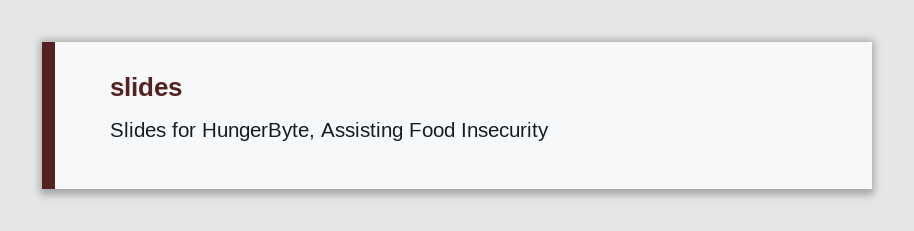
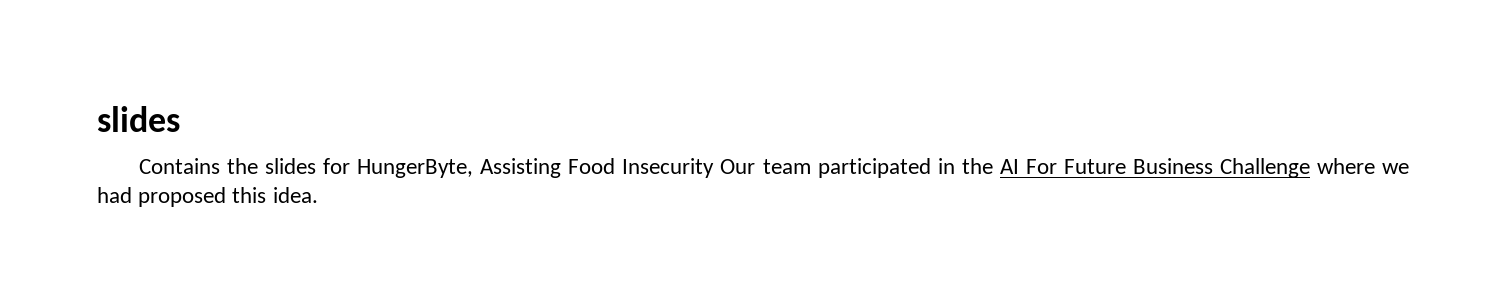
- Slides for HungerByte, Assisting Food Insecurity
+ Contains the slides for HungerByte, Assisting Food Insecurity Our team participated in the AI For Future Business Challenge where we had proposed this idea.

